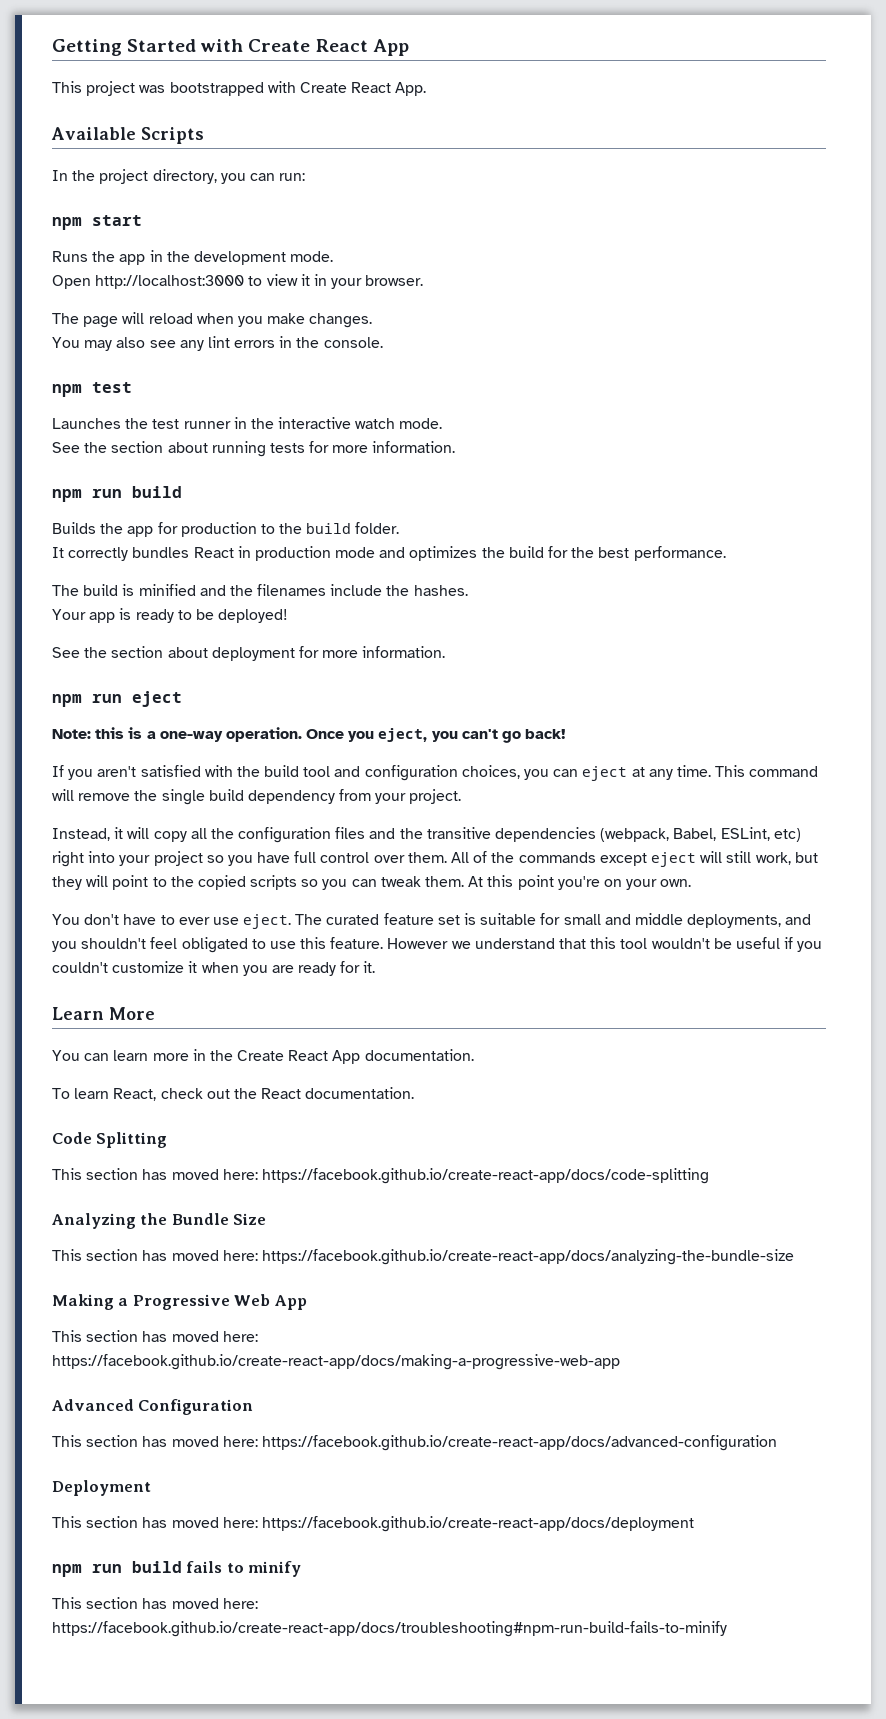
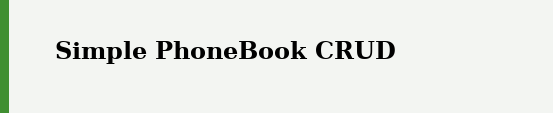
- Getting Started with Create React App
- This project was bootstrapped with Create React App.
- Available Scripts
- In the project directory, you can run:
- npm start
- Runs the app in the development mode.
- Open http://localhost:3000 to view it in your browser.
- The page will reload when you make changes.
- You may also see any lint errors in the console.
- npm test
- Launches the test runner in the interactive watch mode.
- See the section about running tests for more information.
- npm run build
- Builds the app for production to the build folder.
- It correctly bundles React in production mode and optimizes the build for the best performance.
- The build is minified and the filenames include the hashes.
- Your app is ready to be deployed!
- See the section about deployment for more information.
- npm run eject
- Note: this is a one-way operation. Once you eject, you can't go back!
- If you aren't satisfied with the build tool and configuration choices, you can eject at any time. This command will remove the single build dependency from your project.
- Instead, it will copy all the configuration files and the transitive dependencies (webpack, Babel, ESLint, etc) right into your project so you have full control over them. All of the commands except eject will still work, but they will point to the copied scripts so you can tweak them. At this point you're on your own.
- You don't have to ever use eject. The curated feature set is suitable for small and middle deployments, and you shouldn't feel obligated to use this feature. However we understand that this tool wouldn't be useful if you couldn't customize it when you are ready for it.
- Learn More
- You can learn more in the Create React App documentation.
- To learn React, check out the React documentation.
- Code Splitting
- This section has moved here: https://facebook.github.io/create-react-app/docs/code-splitting
- Analyzing the Bundle Size
- This section has moved here: https://facebook.github.io/create-react-app/docs/analyzing-the-bundle-size
- Making a Progressive Web App
- This section has moved here: https://facebook.github.io/create-react-app/docs/making-a-progressive-web-app
- Advanced Configuration
- This section has moved here: https://facebook.github.io/create-react-app/docs/advanced-configuration
- Deployment
- This section has moved here: https://facebook.github.io/create-react-app/docs/deployment
- npm run build fails to minify
- This section has moved here: https://facebook.github.io/create-react-app/docs/troubleshooting#npm-run-build-fails-to-minify
+ Simple PhoneBook CRUD

